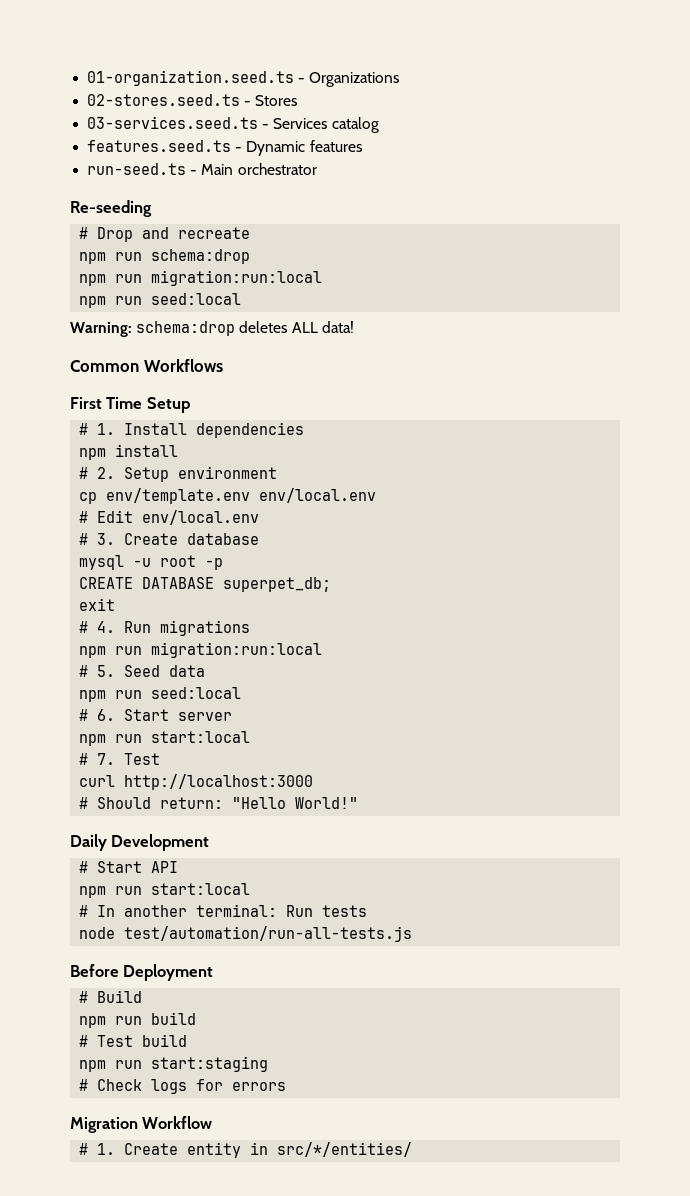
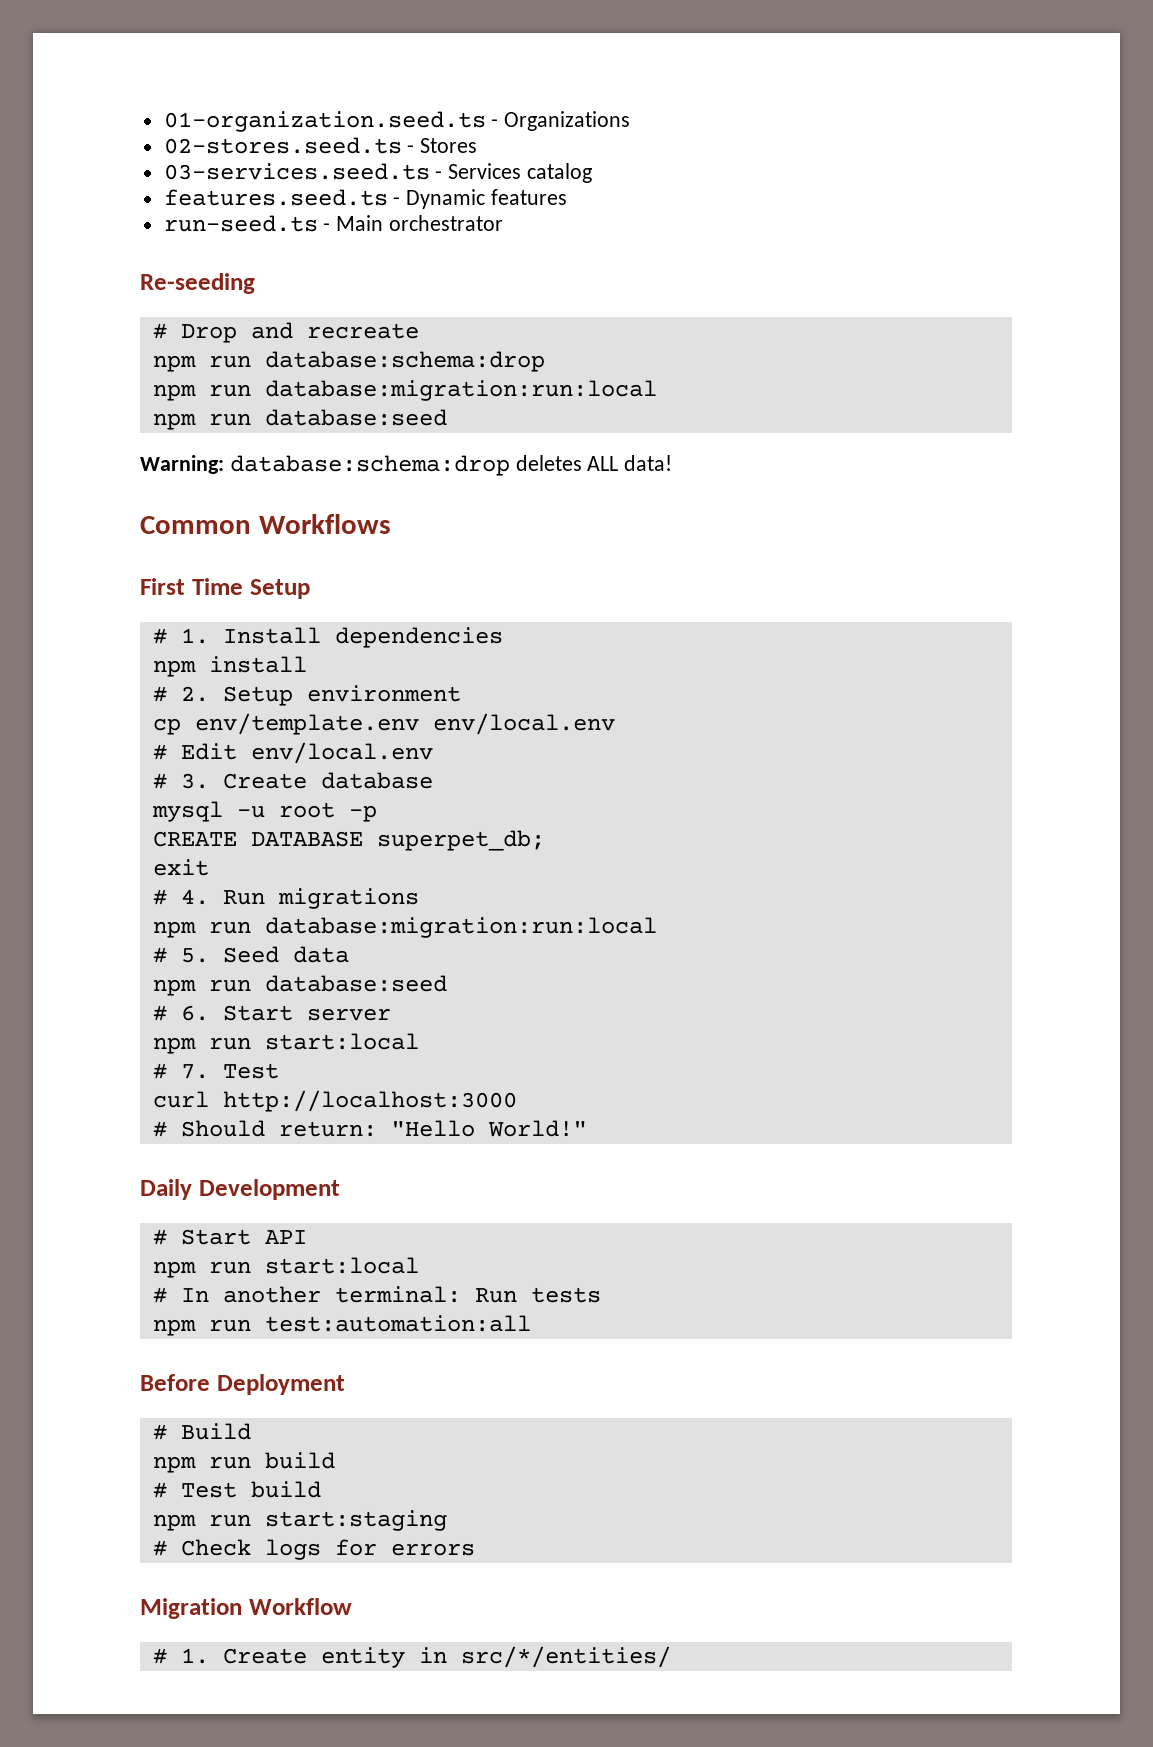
- npm run schema:drop
- npm run migration:run:local
- npm run seed:local
+ npm run database:schema:drop
+ npm run database:migration:run:local
+ npm run database:seed
- Warning: schema:drop deletes ALL data!
+ Warning: database:schema:drop deletes ALL data!
  # 4. Run migrations
- npm run migration:run:local
+ npm run database:migration:run:local
  # 5. Seed data
- npm run seed:local
+ npm run database:seed
- node test/automation/run-all-tests.js
+ npm run test:automation:all

